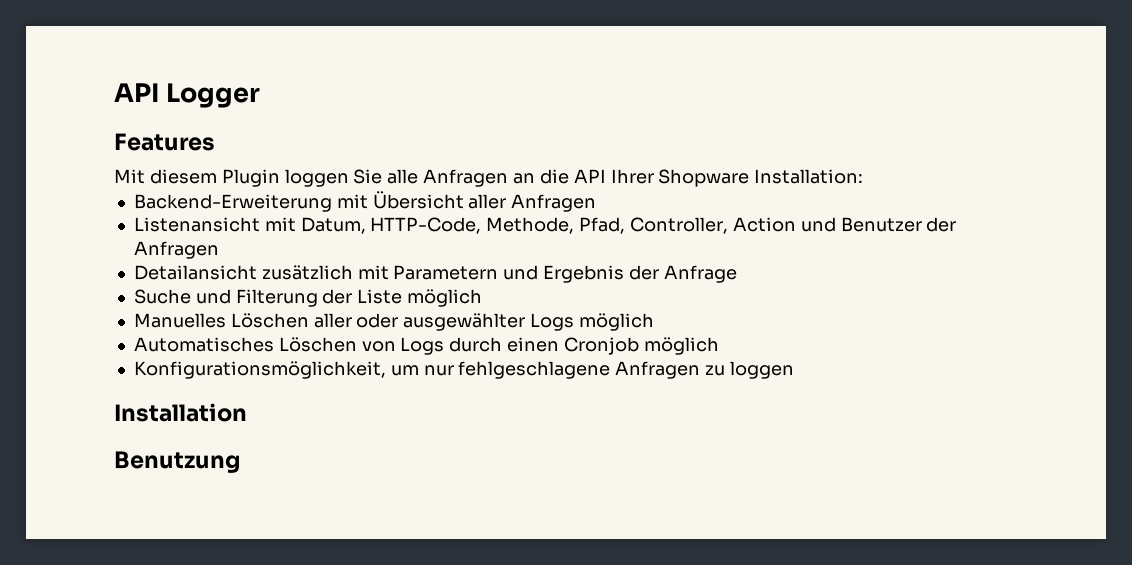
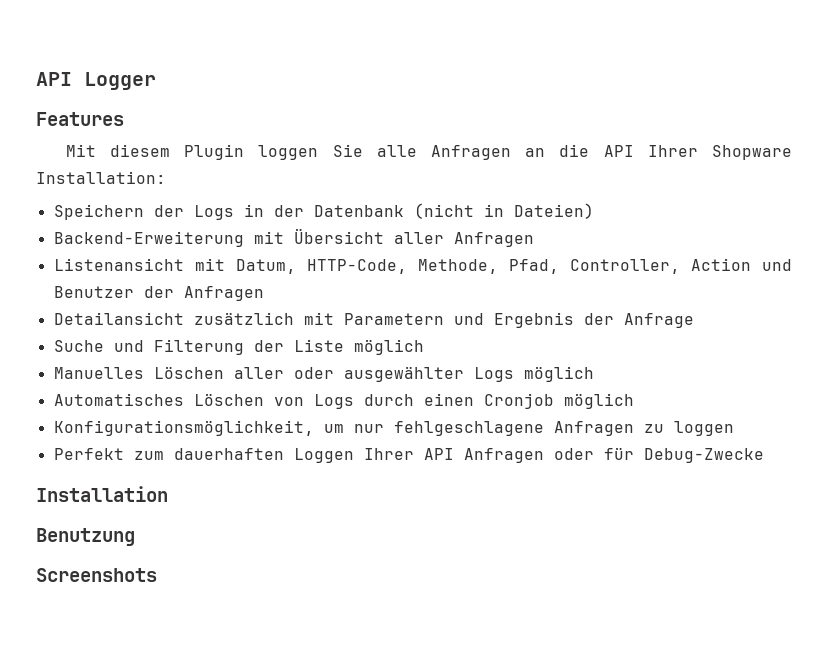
+ Speichern der Logs in der Datenbank (nicht in Dateien)
+ Perfekt zum dauerhaften Loggen Ihrer API Anfragen oder für Debug-Zwecke
+ Screenshots

